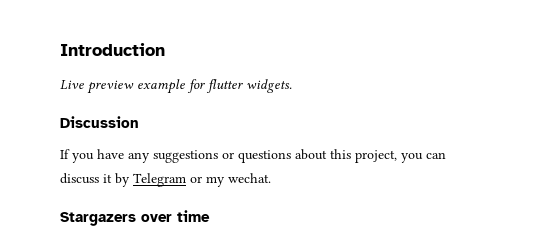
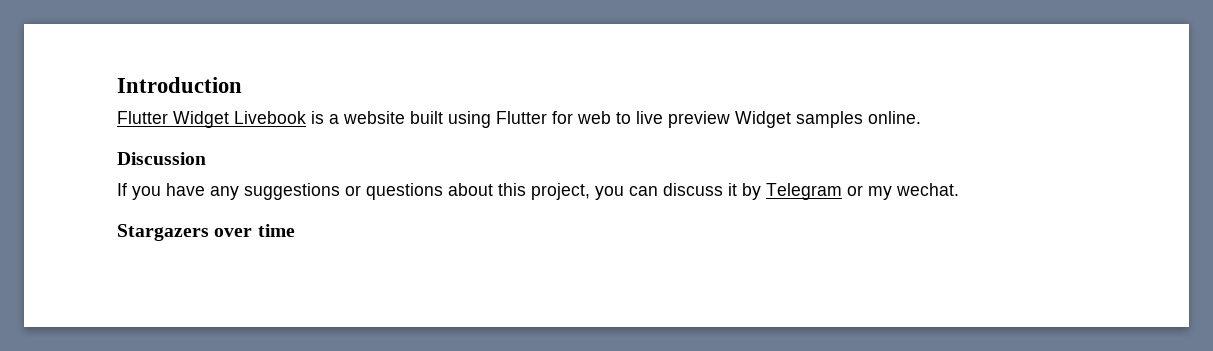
- Live preview example for flutter widgets.
+ Flutter Widget Livebook is a website built using Flutter for web to live preview Widget samples online.

